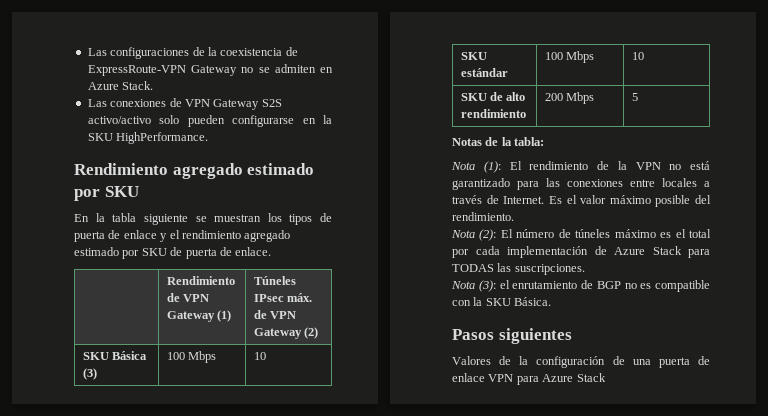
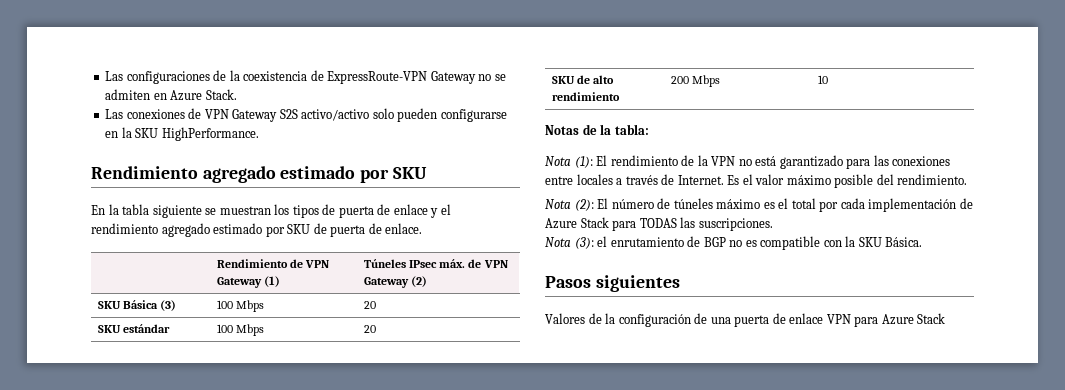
- SKU Básica (3) | 100 Mbps | 10
+ SKU Básica (3) | 100 Mbps | 20
- SKU estándar | 100 Mbps | 10
+ SKU estándar | 100 Mbps | 20
- SKU de alto rendimiento | 200 Mbps | 5
+ SKU de alto rendimiento | 200 Mbps | 10

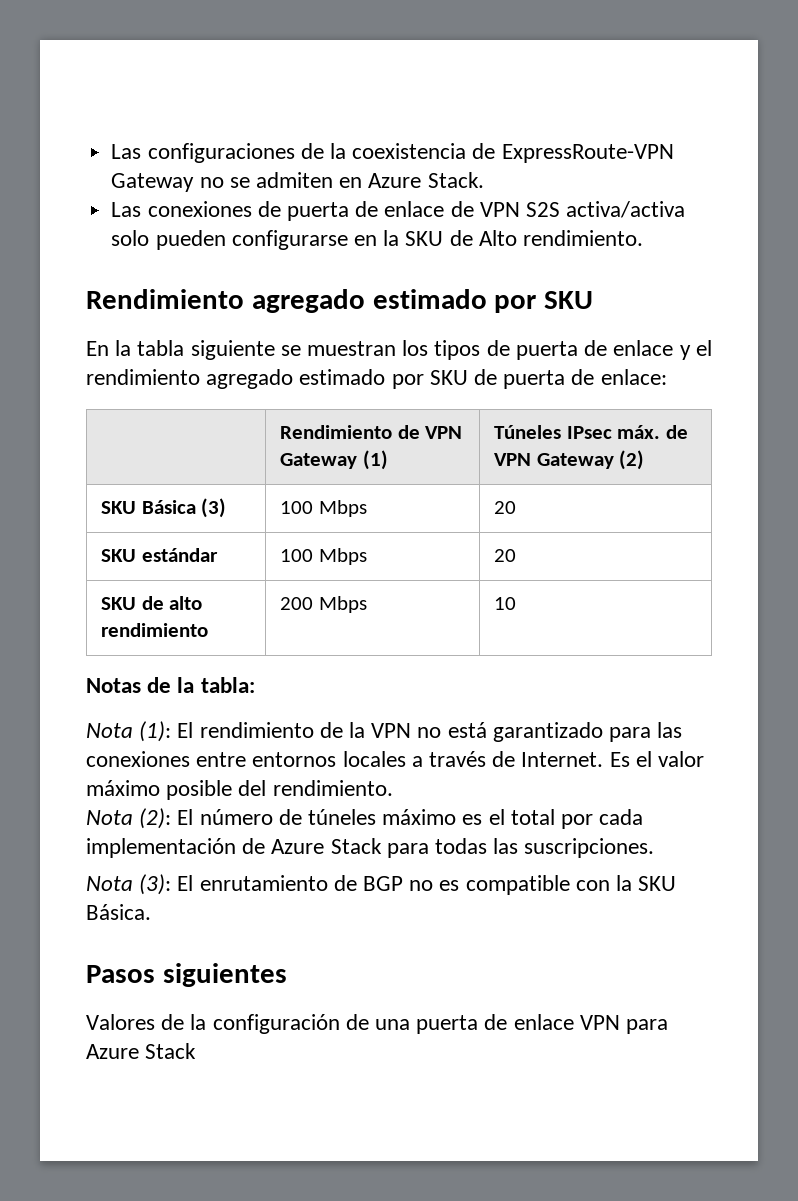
- Las conexiones de VPN Gateway S2S activo/activo solo pueden configurarse en la SKU HighPerformance.
+ Las conexiones de puerta de enlace de VPN S2S activa/activa solo pueden configurarse en la SKU de Alto rendimiento.
- En la tabla siguiente se muestran los tipos de puerta de enlace y el rendimiento agregado estimado por SKU de puerta de enlace.
+ En la tabla siguiente se muestran los tipos de puerta de enlace y el rendimiento agregado estimado por SKU de puerta de enlace:
- Nota (1): El rendimiento de la VPN no está garantizado para las conexiones entre locales a través de Internet.
+ Nota (1): El rendimiento de la VPN no está garantizado para las conexiones entre entornos locales a través de Internet.
- Nota (2): El número de túneles máximo es el total por cada implementación de Azure Stack para TODAS las suscripciones.
+ Nota (2): El número de túneles máximo es el total por cada implementación de Azure Stack para todas las suscripciones.
- Nota (3): el enrutamiento de BGP no es compatible con la SKU Básica.
+ Nota (3): El enrutamiento de BGP no es compatible con la SKU Básica.

